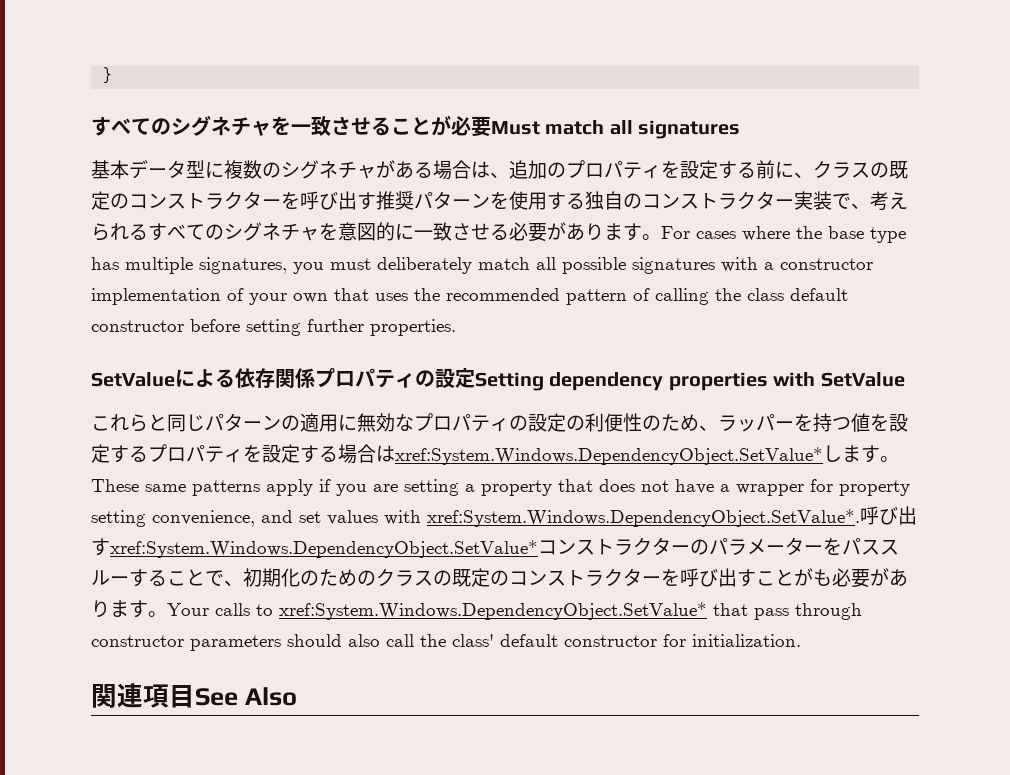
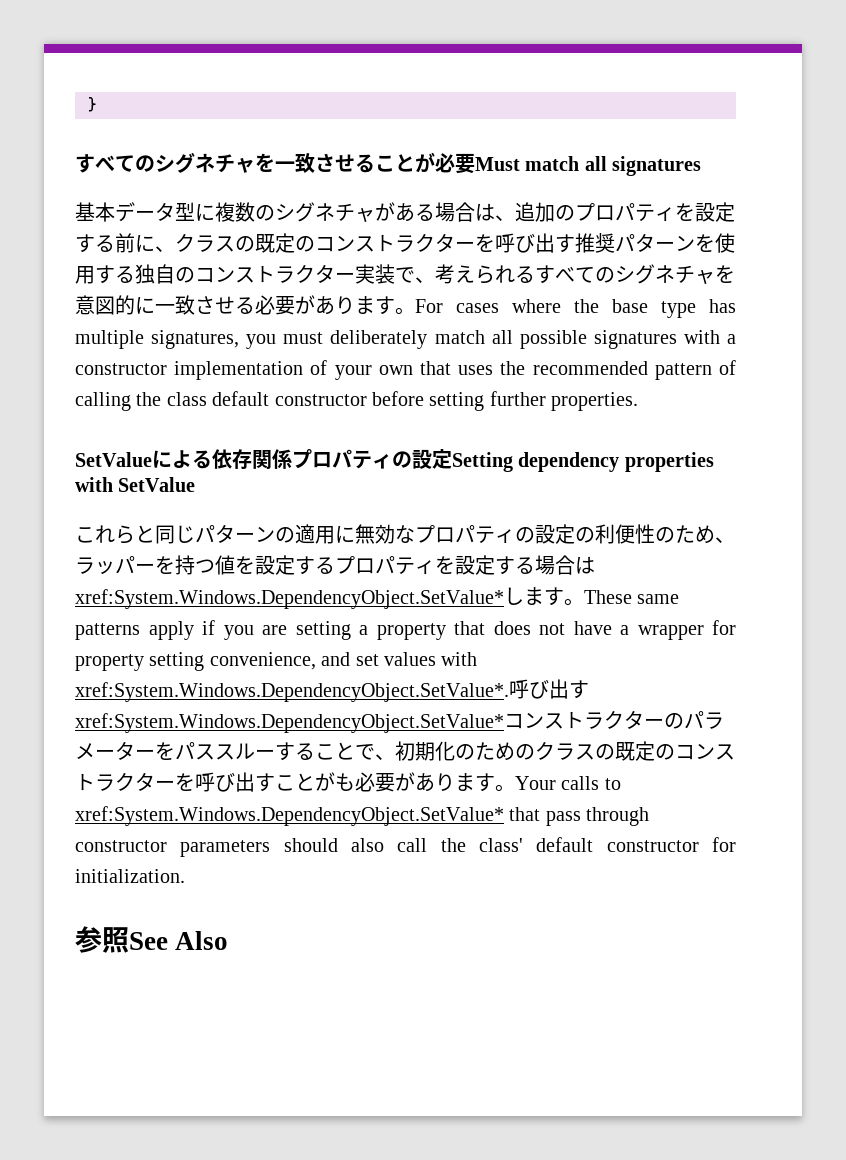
- 関連項目See Also
+ 参照See Also

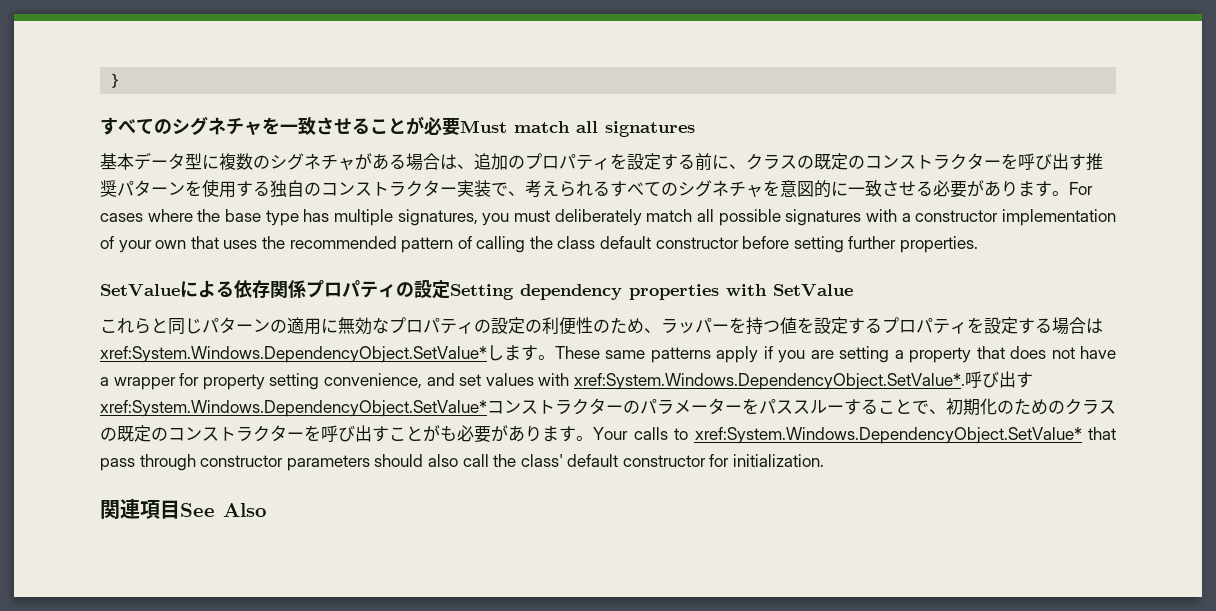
- 参照See Also
+ 関連項目See Also

